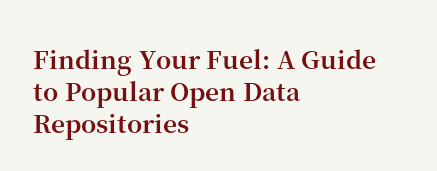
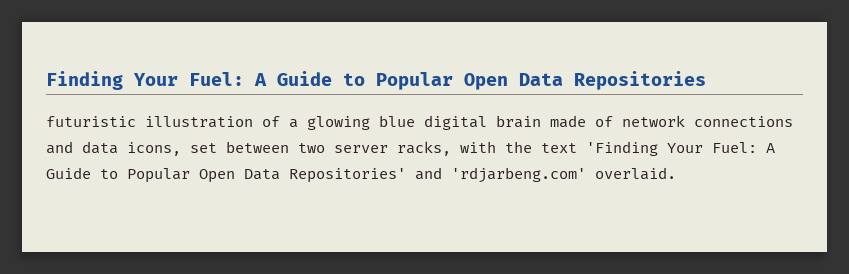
+ futuristic illustration of a glowing blue digital brain made of network connections and data icons, set between two server racks, with the text 'Finding Your Fuel: A Guide to Popular Open Data Repositories' and 'rdjarbeng.com' overlaid.

